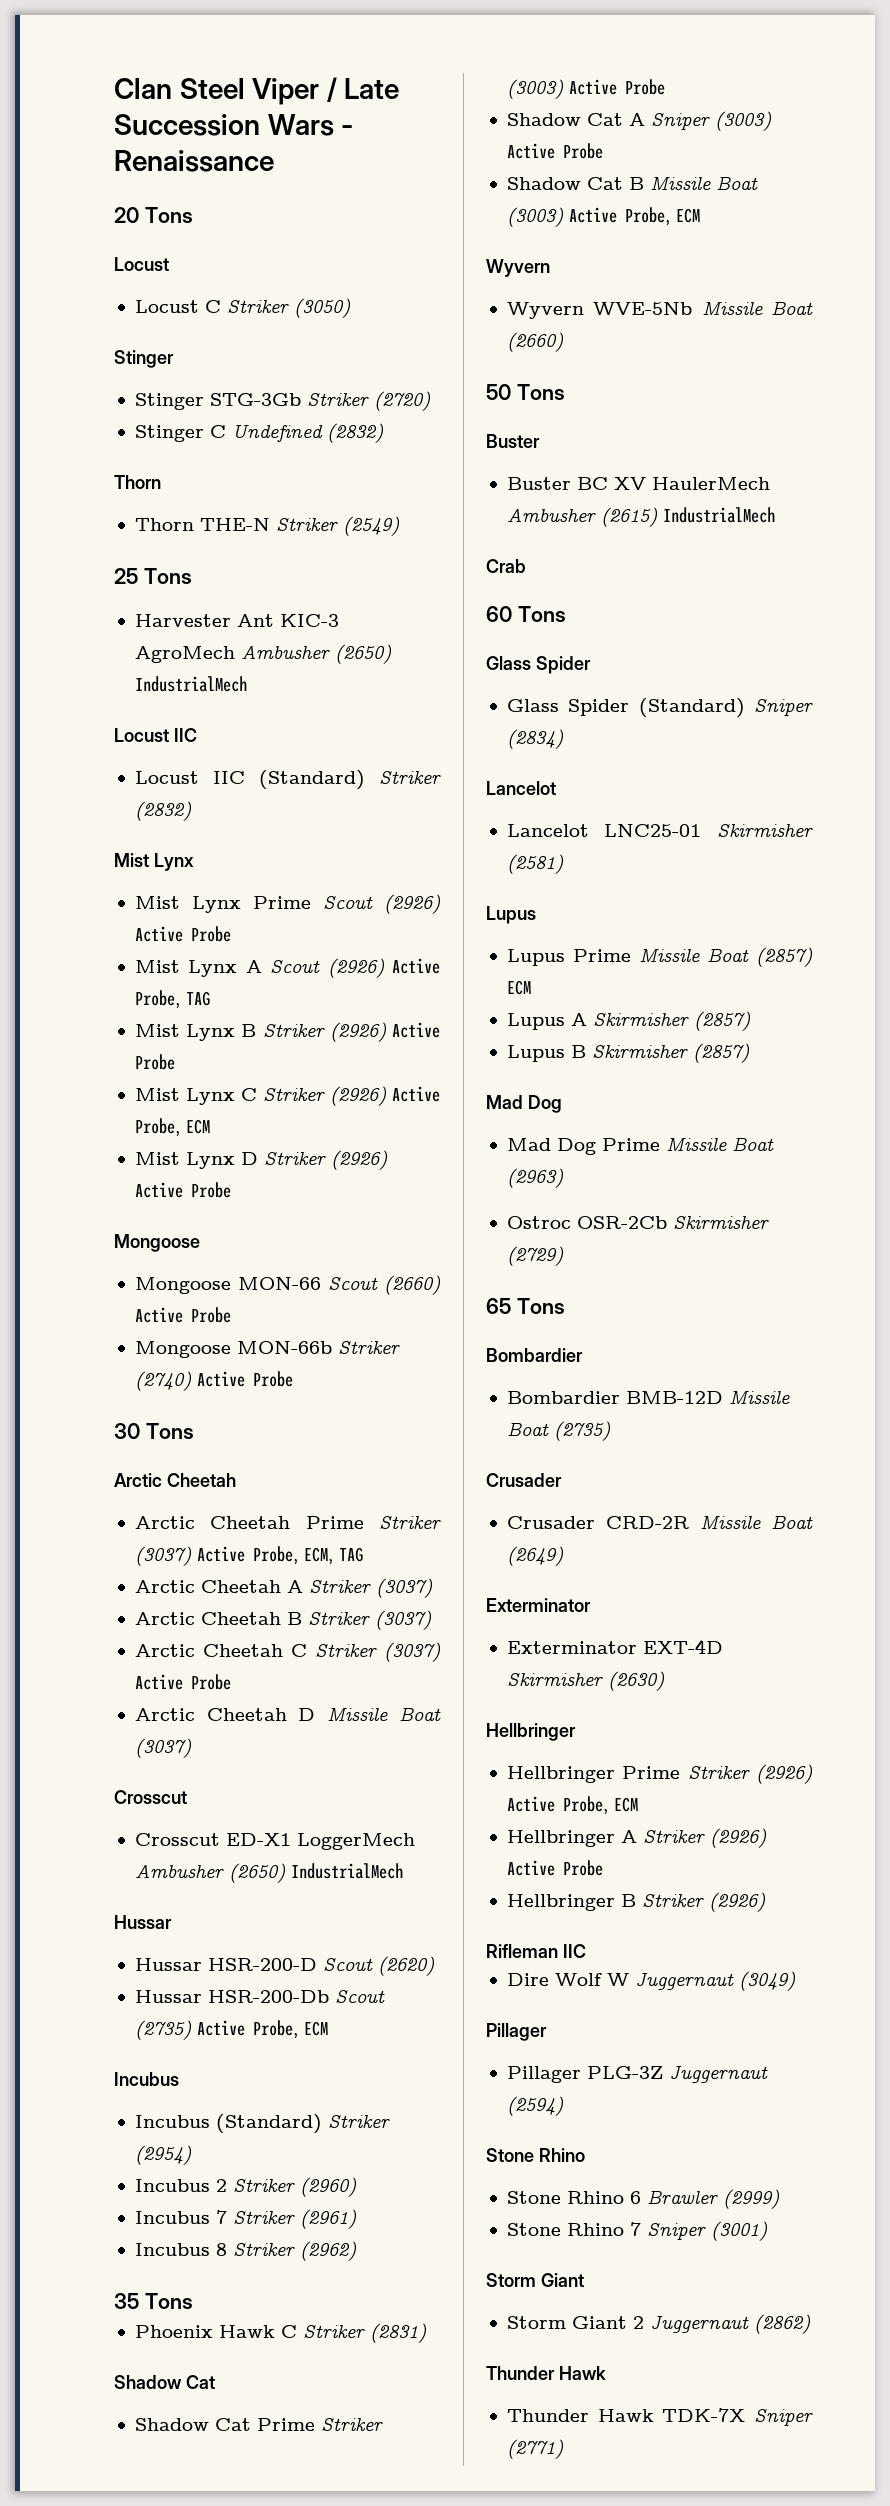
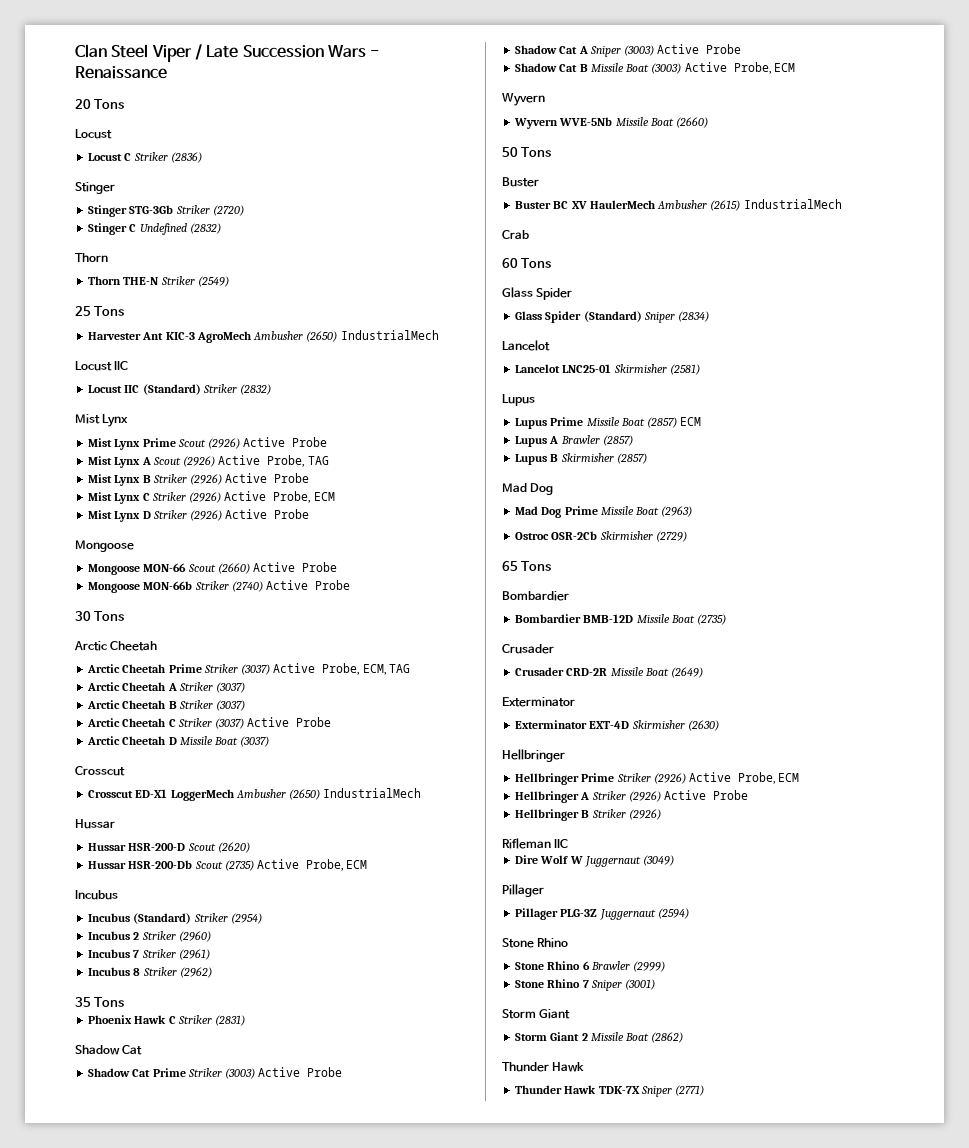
- Locust C Striker (3050)
+ Locust C Striker (2836)
- Lupus A Skirmisher (2857)
+ Lupus A Brawler (2857)
- Storm Giant 2 Juggernaut (2862)
+ Storm Giant 2 Missile Boat (2862)

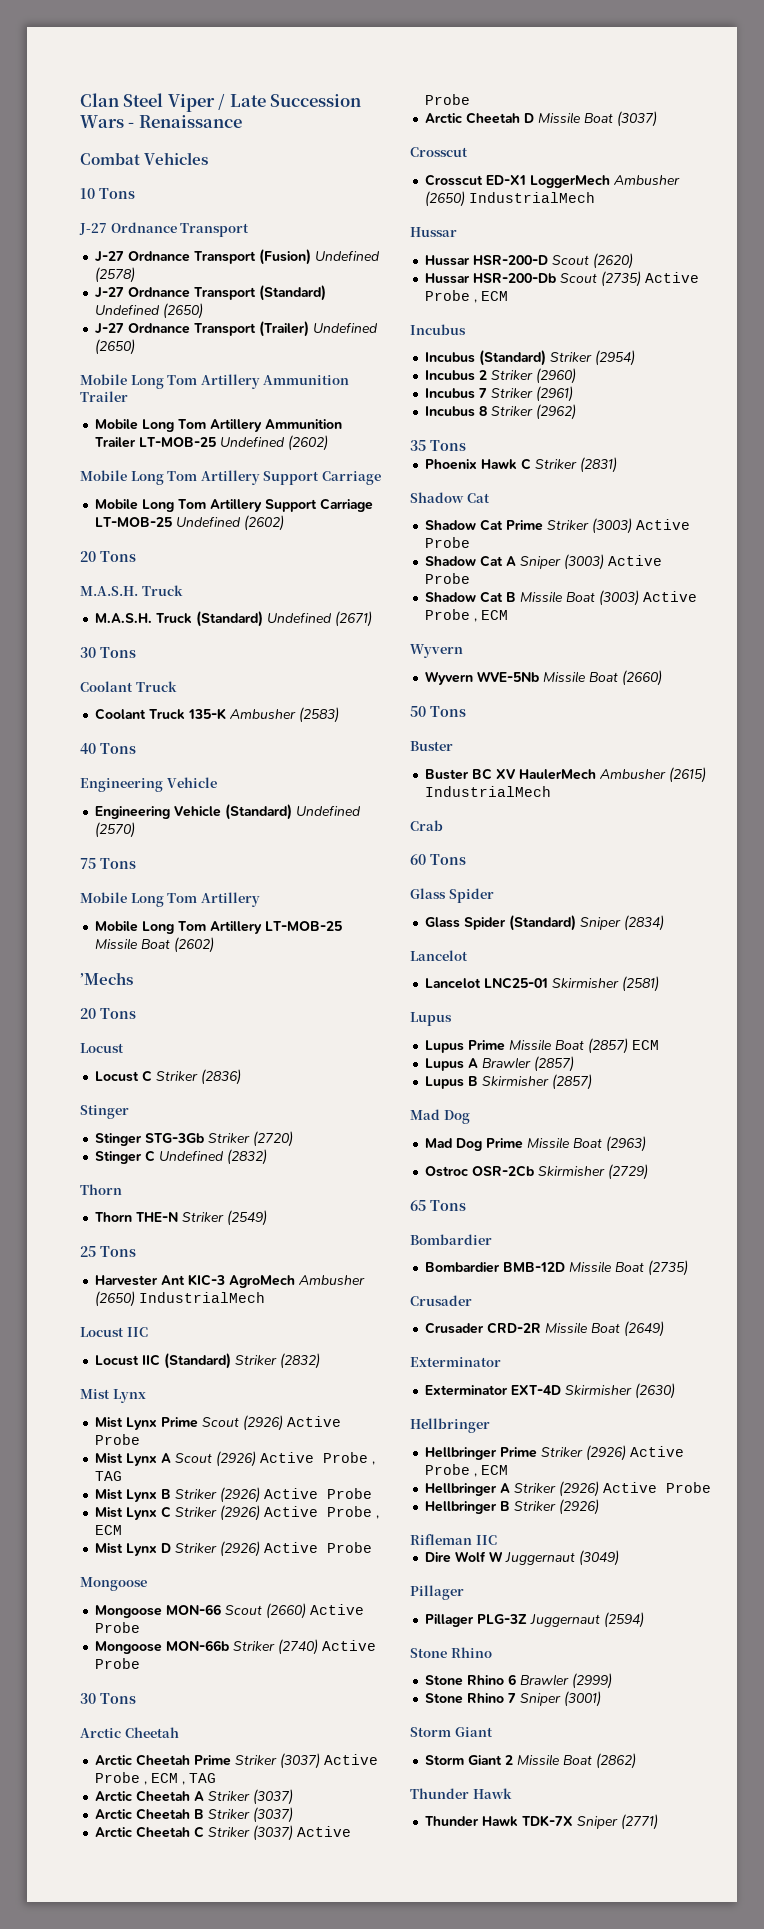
+ Combat Vehicles
+ 10 Tons
+ J-27 Ordnance Transport
+ J-27 Ordnance Transport (Fusion) Undefined (2578)
+ J-27 Ordnance Transport (Standard) Undefined (2650)
+ J-27 Ordnance Transport (Trailer) Undefined (2650)
+ Mobile Long Tom Artillery Ammunition Trailer
+ Mobile Long Tom Artillery Ammunition Trailer LT-MOB-25 Undefined (2602)
+ Mobile Long Tom Artillery Support Carriage
+ Mobile Long Tom Artillery Support Carriage LT-MOB-25 Undefined (2602)
+ 20 Tons
+ M.A.S.H. Truck
+ M.A.S.H. Truck (Standard) Undefined (2671)
+ 30 Tons
+ Coolant Truck
+ Coolant Truck 135-K Ambusher (2583)
+ 40 Tons
+ Engineering Vehicle
+ Engineering Vehicle (Standard) Undefined (2570)
+ 75 Tons
+ Mobile Long Tom Artillery
+ Mobile Long Tom Artillery LT-MOB-25 Missile Boat (2602)
+ ’Mechs
- Mist Lynx A Scout (2926) Active Probe, TAG
+ Mist Lynx A Scout (2926) Active Probe , TAG
- Mist Lynx C Striker (2926) Active Probe, ECM
+ Mist Lynx C Striker (2926) Active Probe , ECM
- Arctic Cheetah Prime Striker (3037) Active Probe, ECM, TAG
+ Arctic Cheetah Prime Striker (3037) Active Probe , ECM , TAG
- Hussar HSR-200-Db Scout (2735) Active Probe, ECM
+ Hussar HSR-200-Db Scout (2735) Active Probe , ECM
- Shadow Cat B Missile Boat (3003) Active Probe, ECM
+ Shadow Cat B Missile Boat (3003) Active Probe , ECM
- Hellbringer Prime Striker (2926) Active Probe, ECM
+ Hellbringer Prime Striker (2926) Active Probe , ECM

